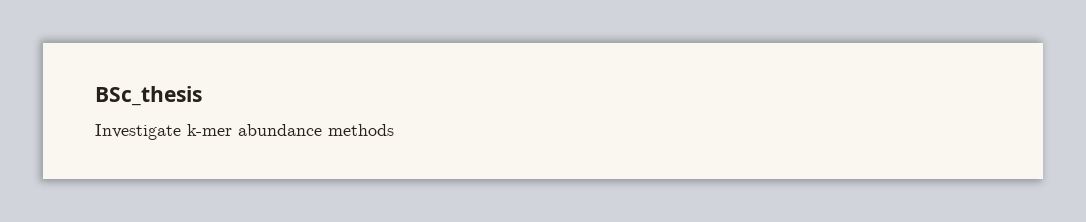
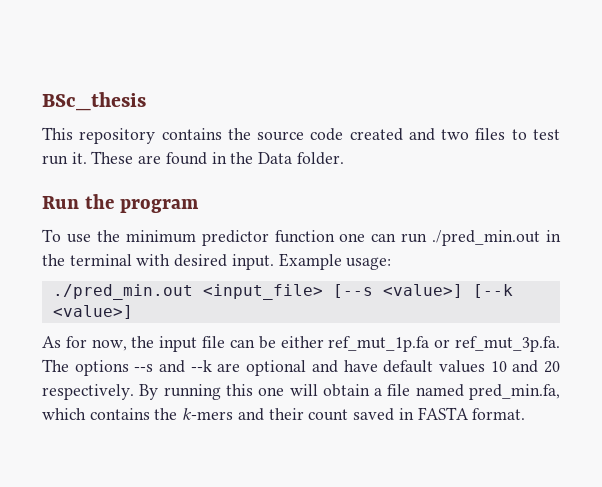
- Investigate k-mer abundance methods
+ This repository contains the source code created and two files to test run it. These are found in the Data folder.
+ Run the program
+ To use the minimum predictor function one can run ./pred_min.out in the terminal with desired input. Example usage:
+ ./pred_min.out <input_file> [--s <value>] [--k <value>]
+ As for now, the input file can be either ref_mut_1p.fa or ref_mut_3p.fa. The options --s and --k are optional and have default values 10 and 20 respectively. By running this one will obtain a file named pred_min.fa, which contains the k-mers and their count saved in FASTA format.

